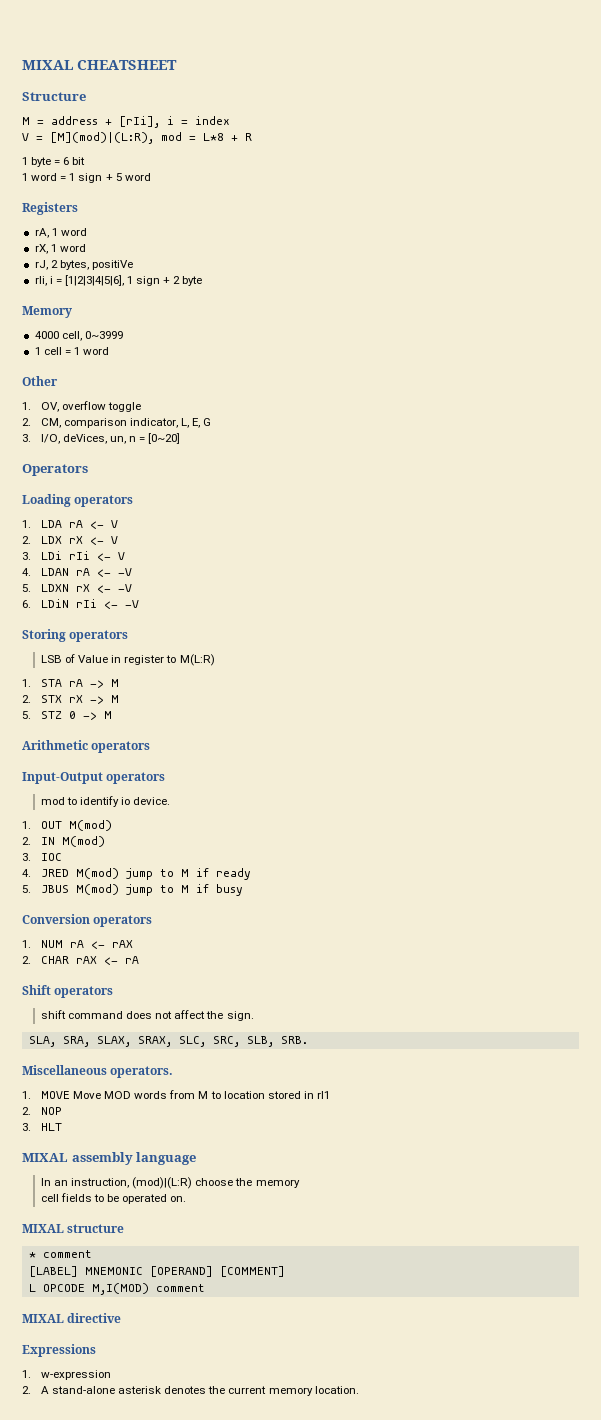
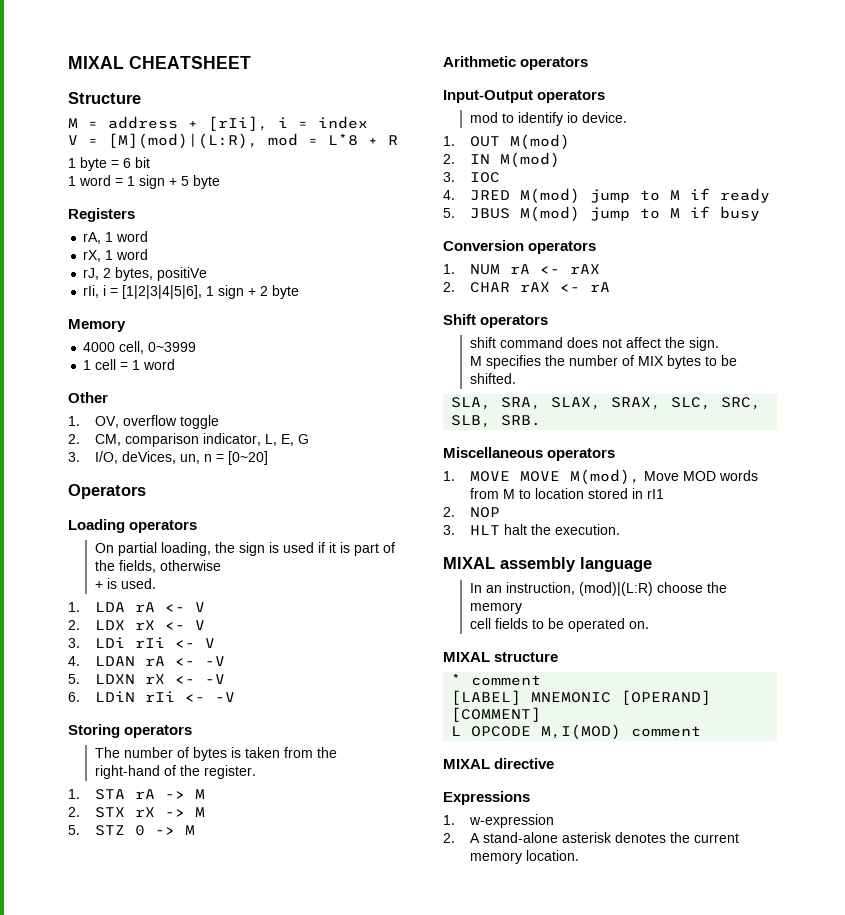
- 1 word = 1 sign + 5 word
+ 1 word = 1 sign + 5 byte
+ On partial loading, the sign is used if it is part of the fields, otherwise
+ + is used.
- LSB of Value in register to M(L:R)
+ The number of bytes is taken from the right-hand of the register.
+ M specifies the number of MIX bytes to be shifted.
- Miscellaneous operators.
+ Miscellaneous operators
- 1. MOVE Move MOD words from M to location stored in rI1
+ 1. MOVE MOVE M(mod), Move MOD words from M to location stored in rI1
- 3. HLT
+ 3. HLT halt the execution.

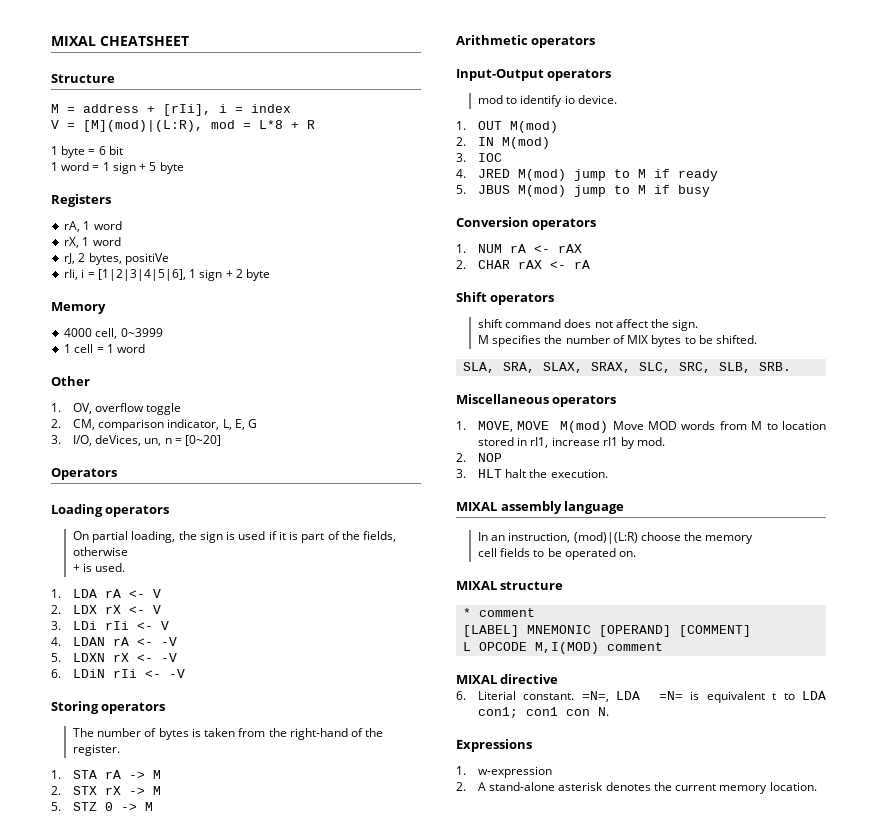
- 1. MOVE MOVE M(mod), Move MOD words from M to location stored in rI1
+ 1. MOVE, MOVE M(mod) Move MOD words from M to location stored in rI1, increase rI1 by mod.
+ 6. Literial constant. =N=, LDA =N= is equivalent t to LDA con1; con1 con N.

